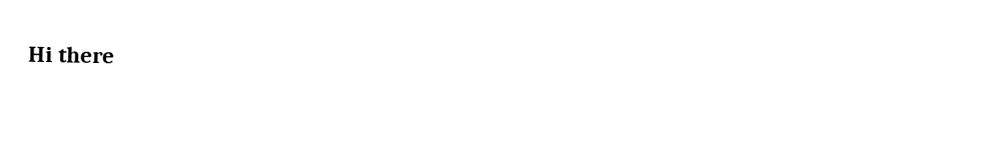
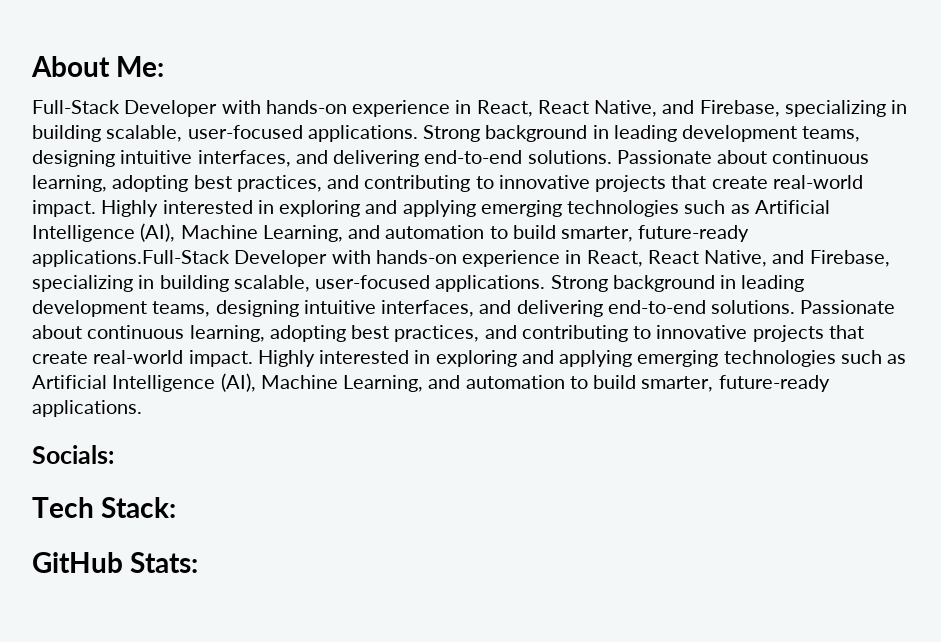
- Hi there
+ About Me:
+ Full-Stack Developer with hands-on experience in React, React Native, and Firebase, specializing in building scalable, user-focused applications. Strong background in leading development teams, designing intuitive interfaces, and delivering end-to-end solutions. Passionate about continuous learning, adopting best practices, and contributing to innovative projects that create real-world impact. Highly interested in exploring and applying emerging technologies such as Artificial Intelligence (AI), Machine Learning, and automation to build smarter, future-ready applications.Full-Stack Developer with hands-on experience in React, React Native, and Firebase, specializing in building scalable, user-focused applications. Strong background in leading development teams, designing intuitive interfaces, and delivering end-to-end solutions. Passionate about continuous learning, adopting best practices, and contributing to innovative projects that create real-world impact. Highly interested in exploring and applying emerging technologies such as Artificial Intelligence (AI), Machine Learning, and automation to build smarter, future-ready applications.
+ Socials:
+ Tech Stack:
+ GitHub Stats:

